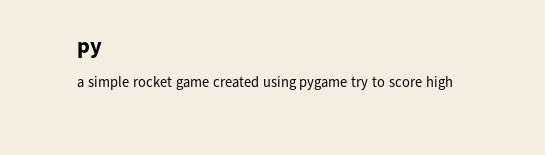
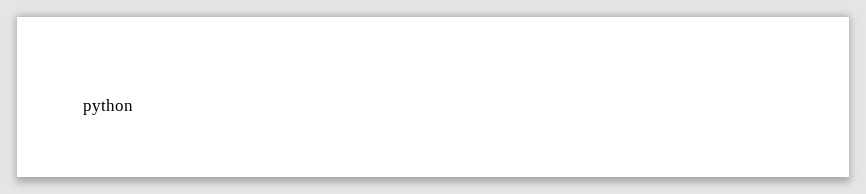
- py
- a simple rocket game created using pygame try to score high
+ python

